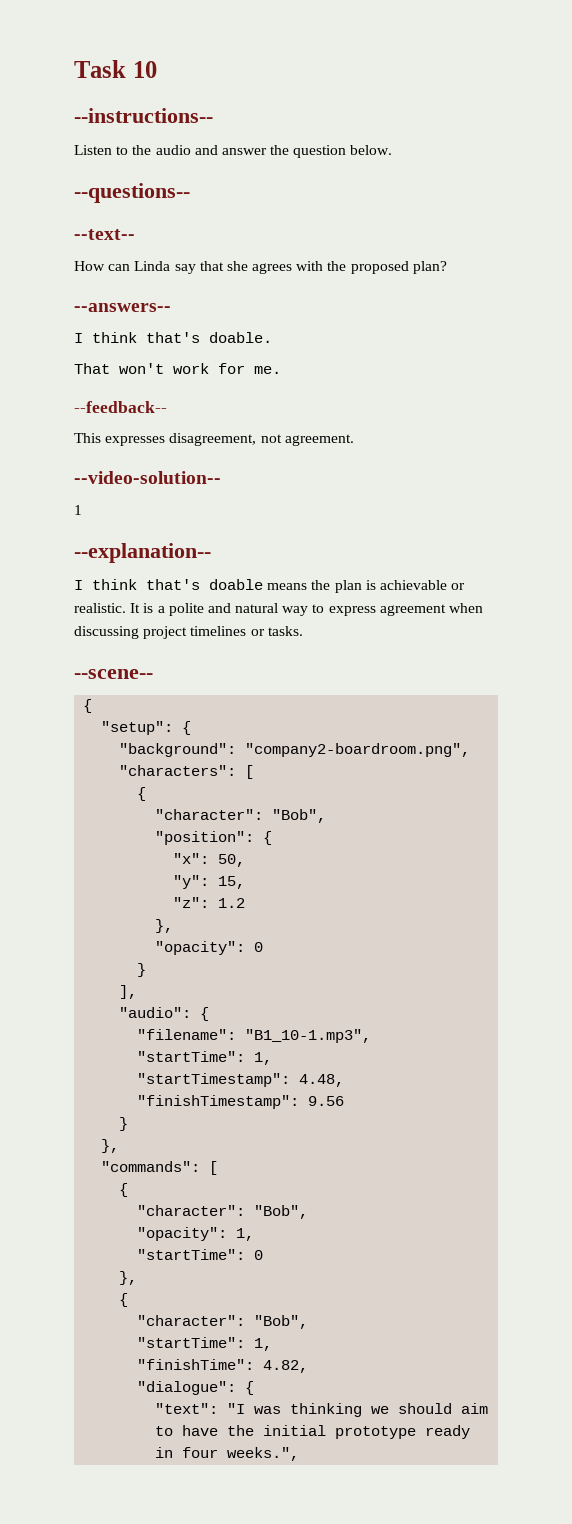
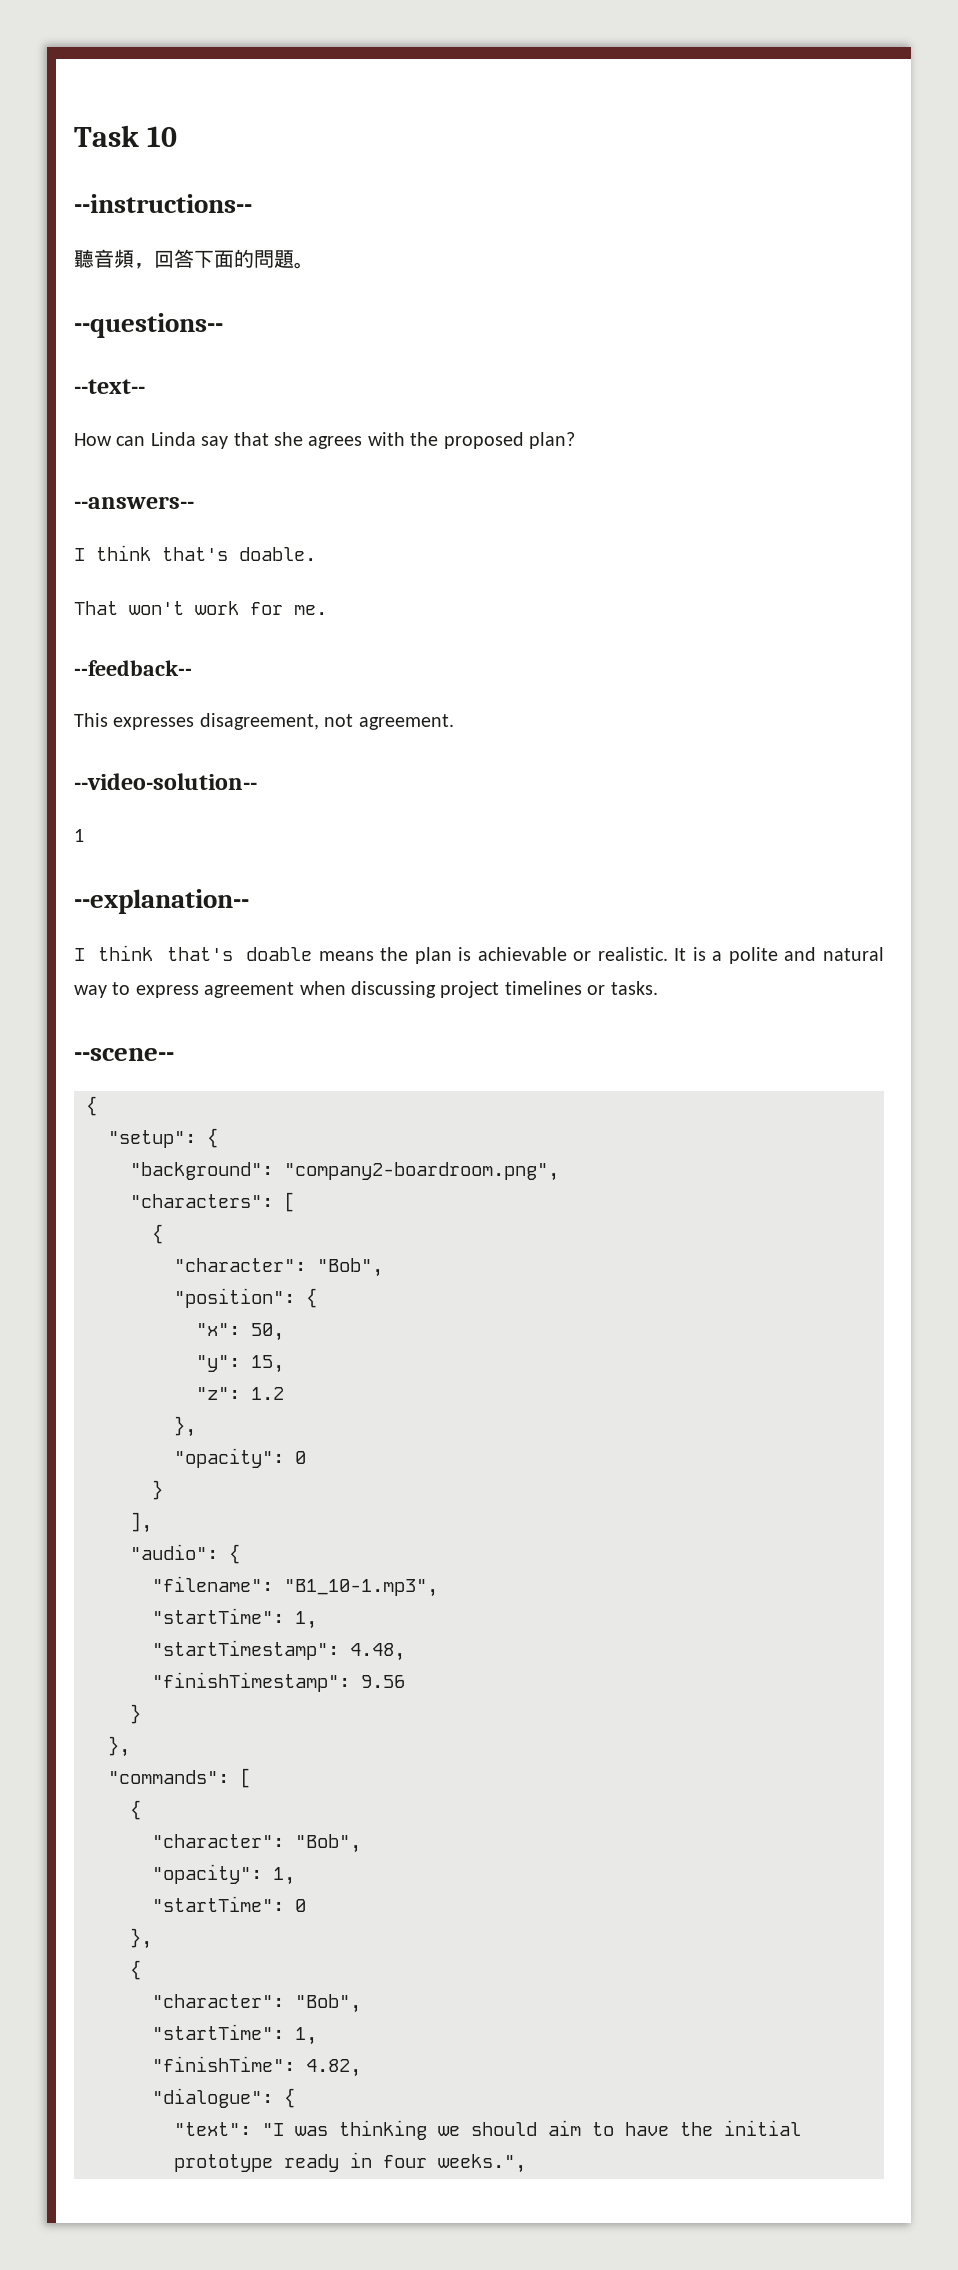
- Listen to the audio and answer the question below.
+ 聽音頻，回答下面的問題。

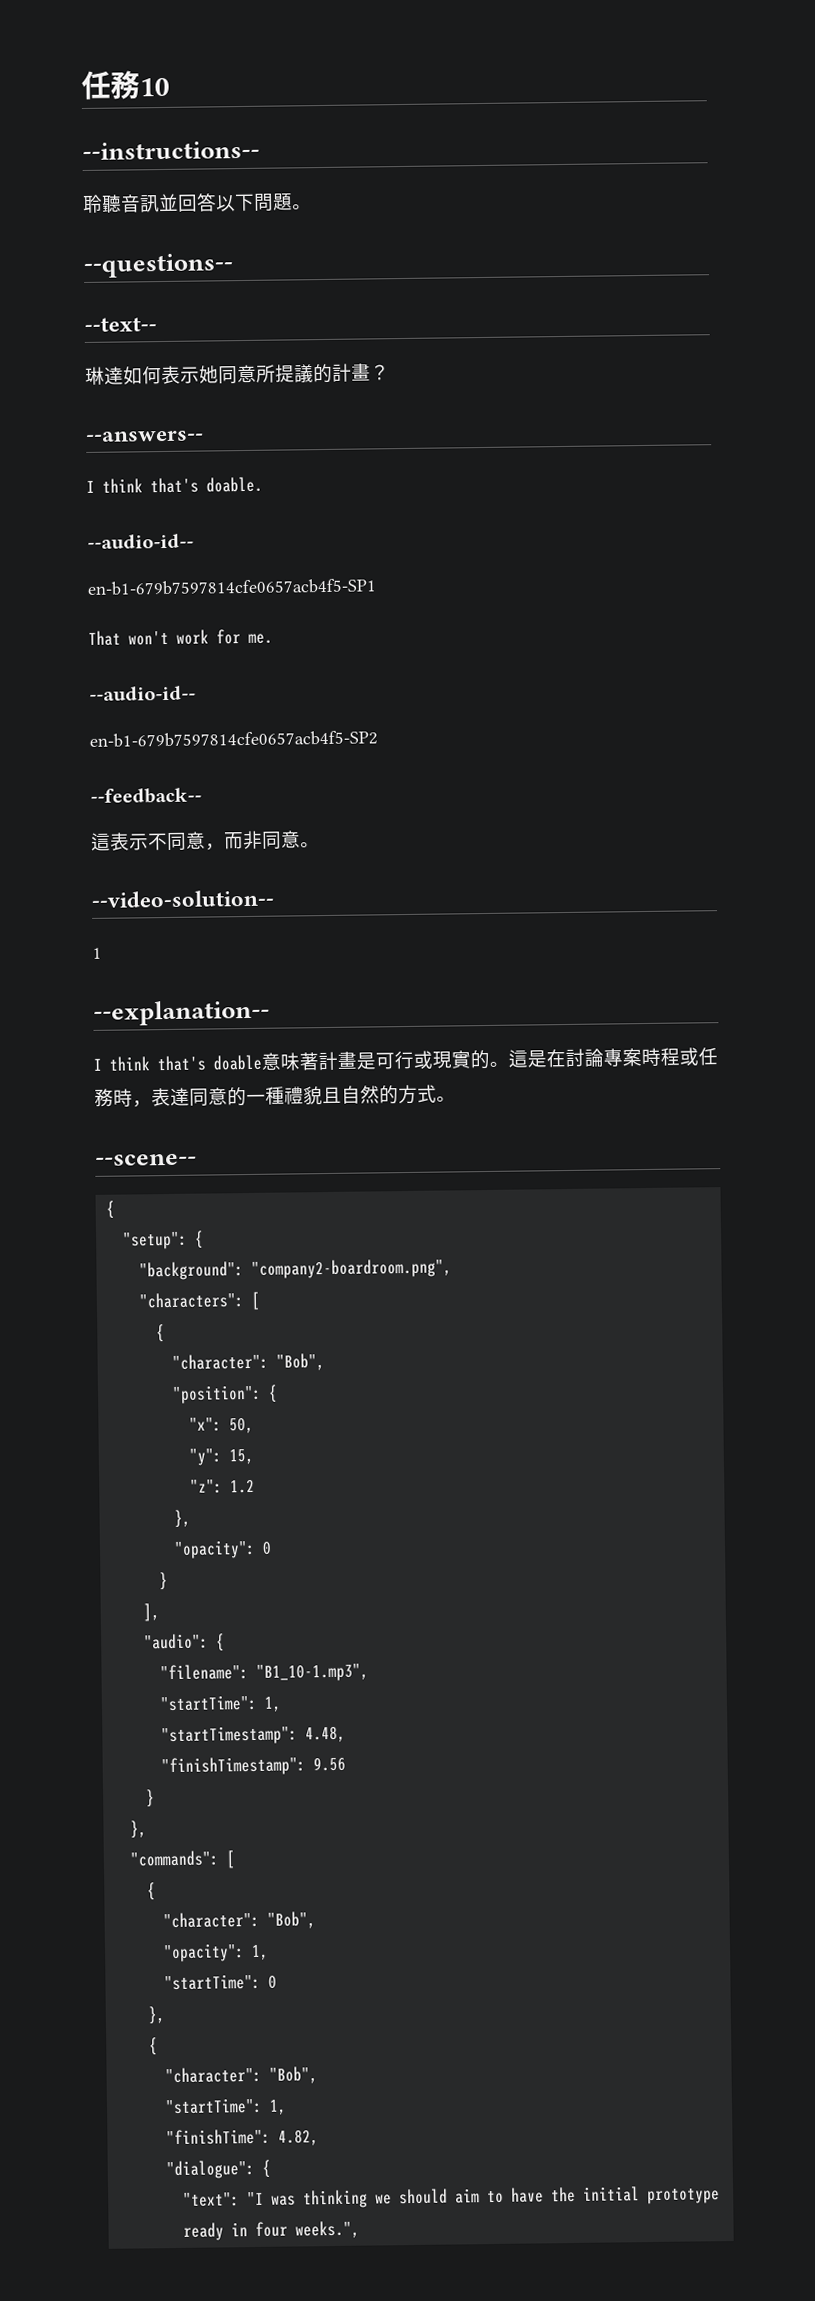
- Task 10
+ 任務10
- 聽音頻，回答下面的問題。
+ 聆聽音訊並回答以下問題。
- How can Linda say that she agrees with the proposed plan?
+ 琳達如何表示她同意所提議的計畫？
  I think that's doable.
+ --audio-id--
+ en-b1-679b7597814cfe0657acb4f5-SP1
  That won't work for me.
+ --audio-id--
+ en-b1-679b7597814cfe0657acb4f5-SP2
- This expresses disagreement, not agreement.
+ 這表示不同意，而非同意。
- I think that's doable means the plan is achievable or realistic. It is a polite and natural way to express agreement when discussing project timelines or tasks.
+ I think that's doable意味著計畫是可行或現實的。這是在討論專案時程或任務時，表達同意的一種禮貌且自然的方式。

